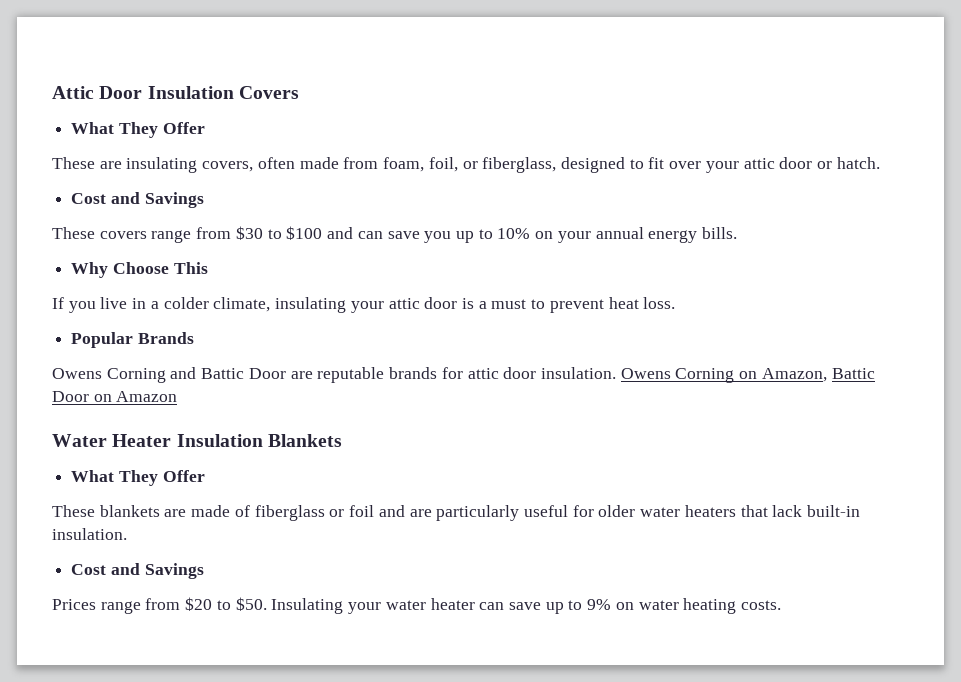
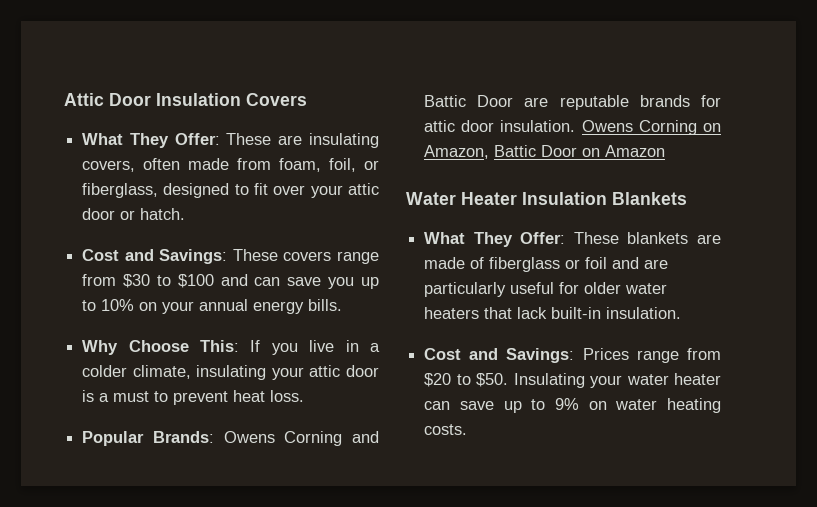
  Attic Door Insulation Covers
- What They Offer
- These are insulating covers, often made from foam, foil, or fiberglass, designed to fit over your attic door or hatch.
- Cost and Savings
- These covers range from $30 to $100 and can save you up to 10% on your annual energy bills.
+ What They Offer: These are insulating covers, often made from foam, foil, or fiberglass, designed to fit over your attic door or hatch.
+ Cost and Savings: These covers range from $30 to $100 and can save you up to 10% on your annual energy bills.
- Why Choose This
- If you live in a colder climate, insulating your attic door is a must to prevent heat loss.
+ Why Choose This: If you live in a colder climate, insulating your attic door is a must to prevent heat loss.
- Popular Brands
- Owens Corning and Battic Door are reputable brands for attic door insulation.
+ Popular Brands: Owens Corning and Battic Door are reputable brands for attic door insulation.
  Water Heater Insulation Blankets
- What They Offer
- These blankets are made of fiberglass or foil and are particularly useful for older water heaters that lack built-in insulation.
- Cost and Savings
- Prices range from $20 to $50.
+ What They Offer: These blankets are made of fiberglass or foil and are particularly useful for older water heaters that lack built-in insulation.
+ Cost and Savings: Prices range from $20 to $50.

